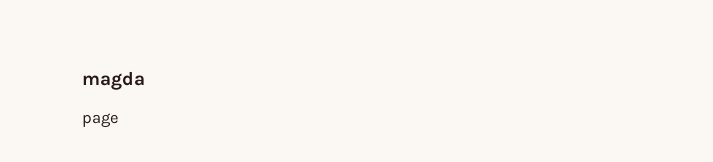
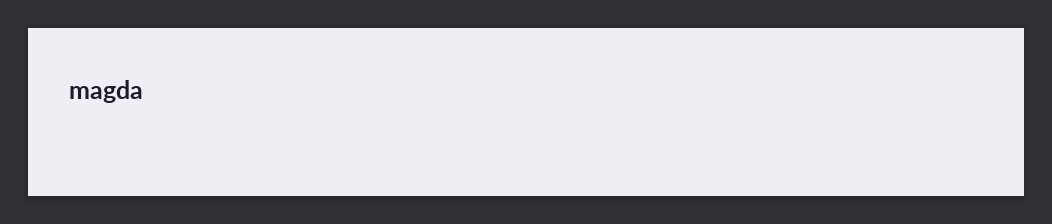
- page

